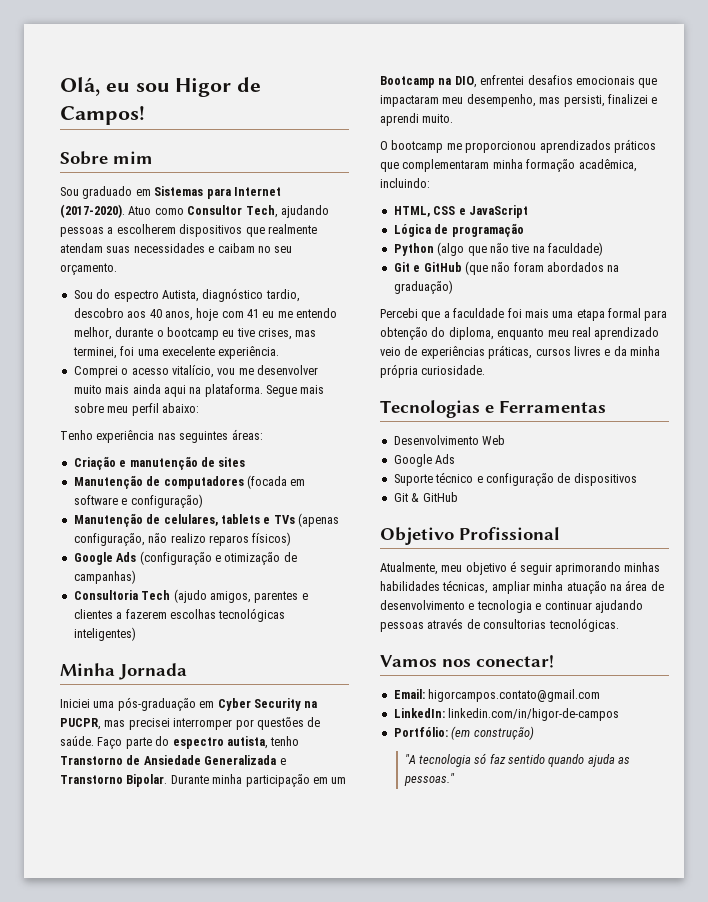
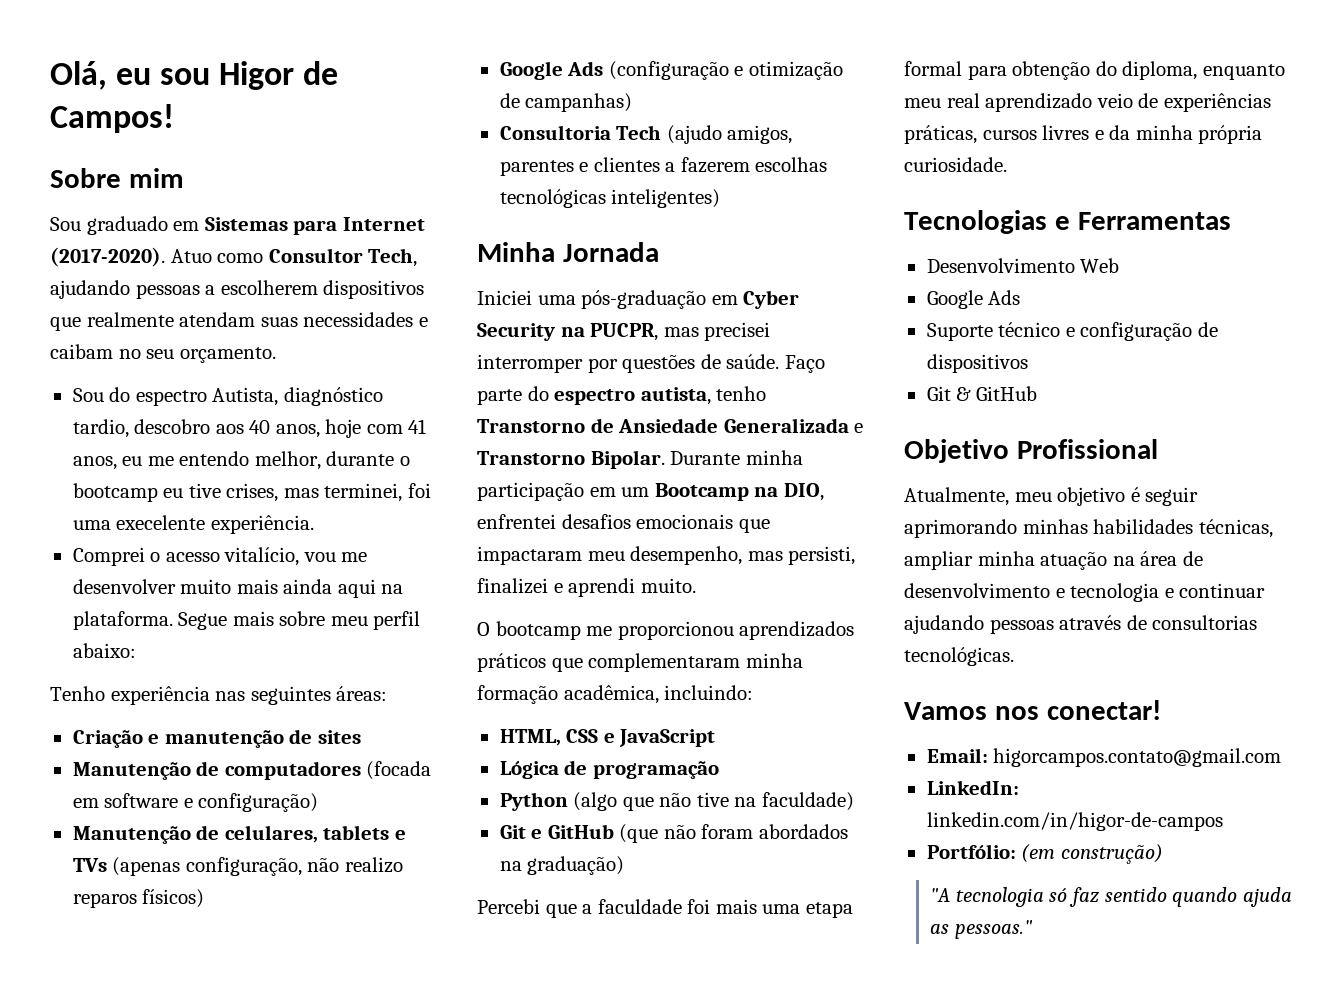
- Sou do espectro Autista, diagnóstico tardio, descobro aos 40 anos, hoje com 41 eu me entendo melhor, durante o bootcamp eu tive crises, mas terminei, foi uma execelente experiência.
+ Sou do espectro Autista, diagnóstico tardio, descobro aos 40 anos, hoje com 41 anos, eu me entendo melhor, durante o bootcamp eu tive crises, mas terminei, foi uma execelente experiência.

